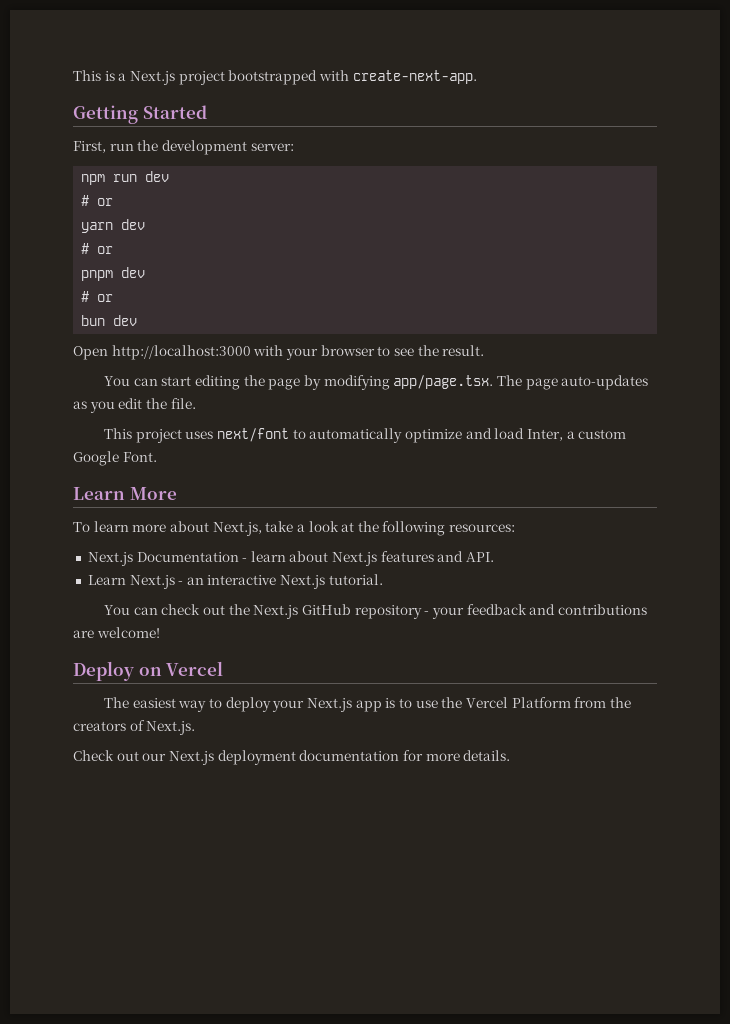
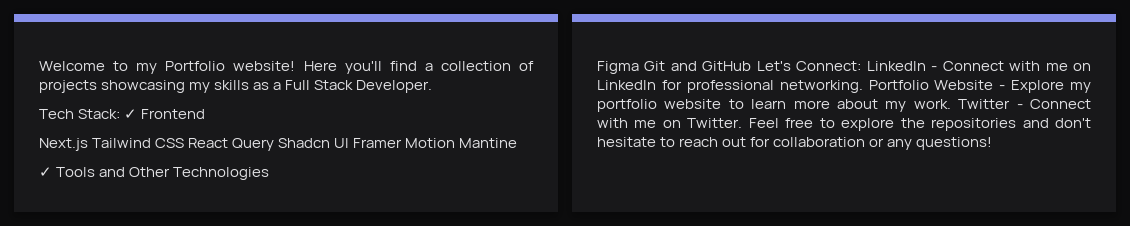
- This is a Next.js project bootstrapped with create-next-app.
- Getting Started
- First, run the development server:
- npm run dev
- # or
- yarn dev
- # or
- pnpm dev
- # or
- bun dev
- Open http://localhost:3000 with your browser to see the result.
- You can start editing the page by modifying app/page.tsx. The page auto-updates as you edit the file.
- This project uses next/font to automatically optimize and load Inter, a custom Google Font.
- Learn More
- To learn more about Next.js, take a look at the following resources:
- Next.js Documentation - learn about Next.js features and API.
- Learn Next.js - an interactive Next.js tutorial.
- You can check out the Next.js GitHub repository - your feedback and contributions are welcome!
- Deploy on Vercel
- The easiest way to deploy your Next.js app is to use the Vercel Platform from the creators of Next.js.
- Check out our Next.js deployment documentation for more details.
+ Welcome to my Portfolio website! Here you'll find a collection of projects showcasing my skills as a Full Stack Developer.
+ Tech Stack: ✓ Frontend
+ Next.js Tailwind CSS React Query Shadcn UI Framer Motion Mantine
+ ✓ Tools and Other Technologies
+ Figma Git and GitHub Let's Connect: LinkedIn - Connect with me on LinkedIn for professional networking. Portfolio Website - Explore my portfolio website to learn more about my work. Twitter - Connect with me on Twitter. Feel free to explore the repositories and don't hesitate to reach out for collaboration or any questions!

